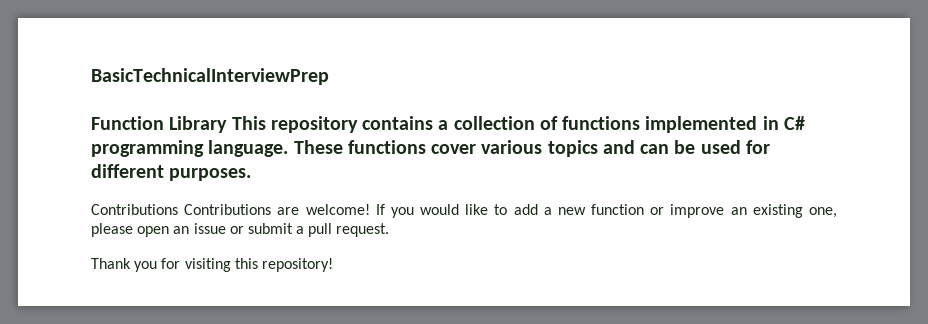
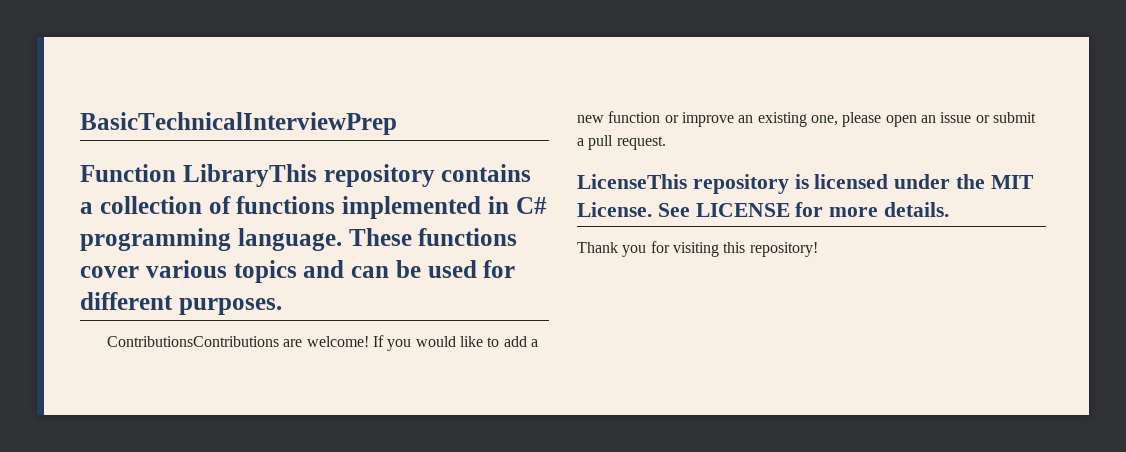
- Function Library This repository contains a collection of functions implemented in C# programming language.
+ Function LibraryThis repository contains a collection of functions implemented in C# programming language.
- Contributions Contributions are welcome!
+ ContributionsContributions are welcome!
+ LicenseThis repository is licensed under the MIT License. See LICENSE for more details.

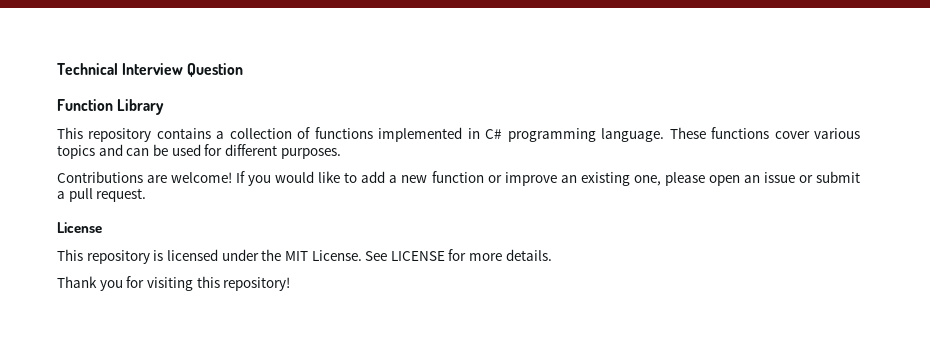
- BasicTechnicalInterviewPrep
+ Technical Interview Question
- Function LibraryThis repository contains a collection of functions implemented in C# programming language.
+ Function Library
+ This repository contains a collection of functions implemented in C# programming language.
- ContributionsContributions are welcome!
+ Contributions are welcome!
- LicenseThis repository is licensed under the MIT License.
+ License
+ This repository is licensed under the MIT License.

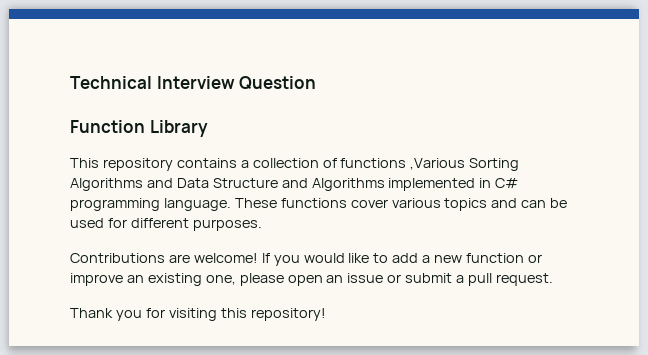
- This repository contains a collection of functions implemented in C# programming language.
+ This repository contains a collection of functions ,Various Sorting Algorithms and Data Structure and Algorithms implemented in C# programming language.
- License
- This repository is licensed under the MIT License. See LICENSE for more details.

